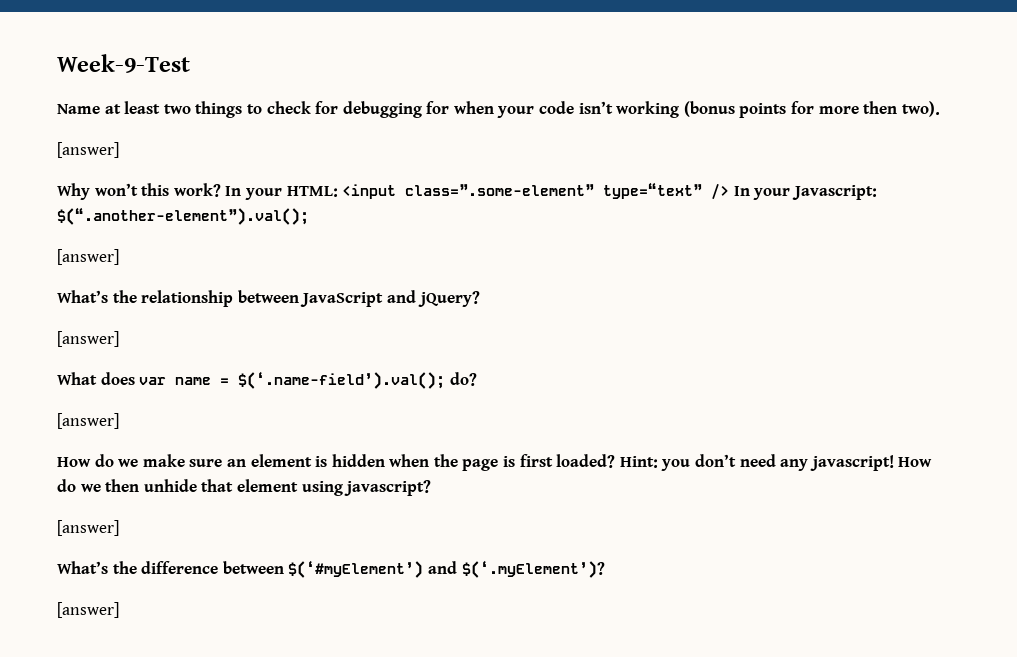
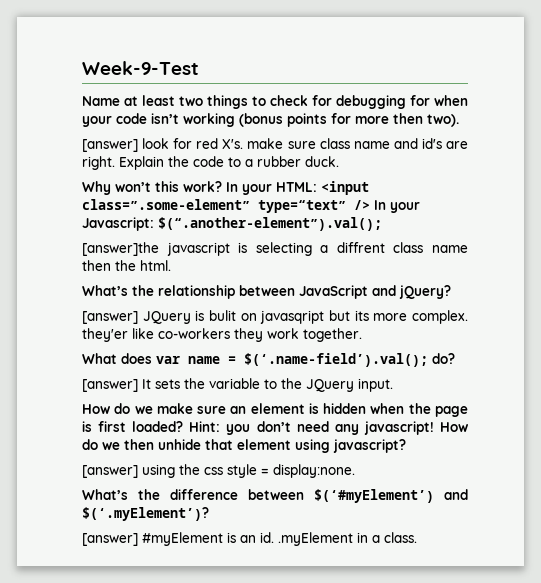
  Name at least two things to check for debugging for when your code isn’t working (bonus points for more then two).
- [answer]
+ [answer] look for red X's. make sure class name and id's are right. Explain the code to a rubber duck.
  In your HTML: <input class=”.some-element” type=“text” /> In your Javascript: $(“.another-element”).val();
- [answer]
+ [answer]the javascript is selecting a diffrent class name then the html.
  What’s the relationship between JavaScript and jQuery?
- [answer]
+ [answer] JQuery is bulit on javasqript but its more complex. they'er like co-workers they work together.
  What does var name = $(‘.name-field’).val(); do?
- [answer]
+ [answer] It sets the variable to the JQuery input.
  How do we then unhide that element using javascript?
- [answer]
+ [answer] using the css style = display:none.
  What’s the difference between $(‘#myElement’) and $(‘.myElement’)?
- [answer]
+ [answer] #myElement is an id. .myElement in a class.

